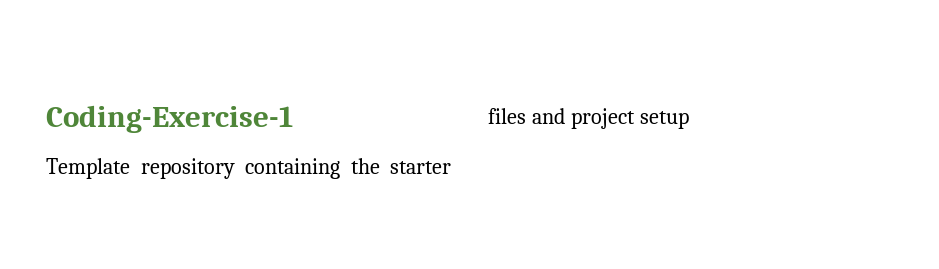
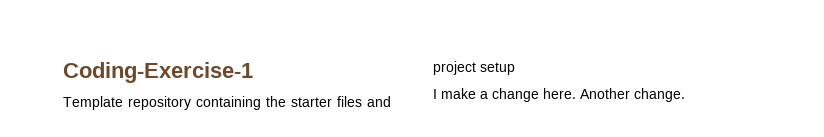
+ I make a change here. Another change.

